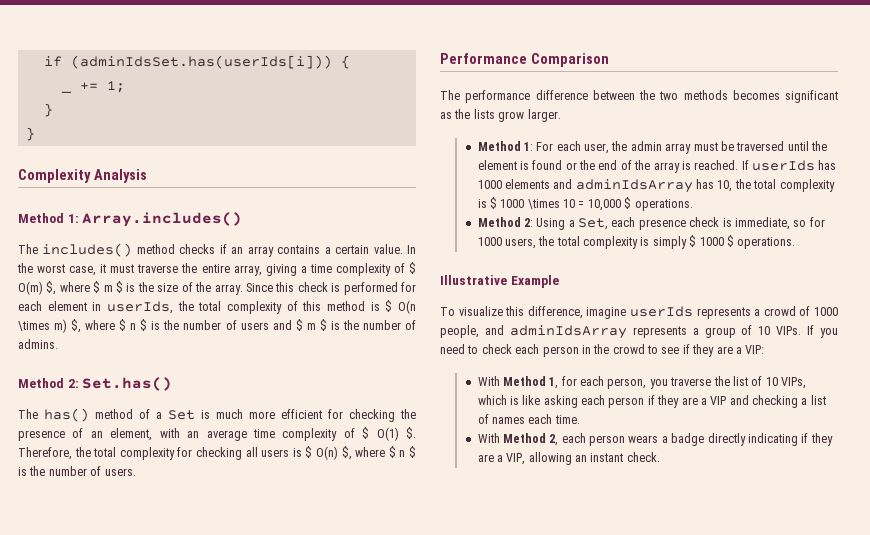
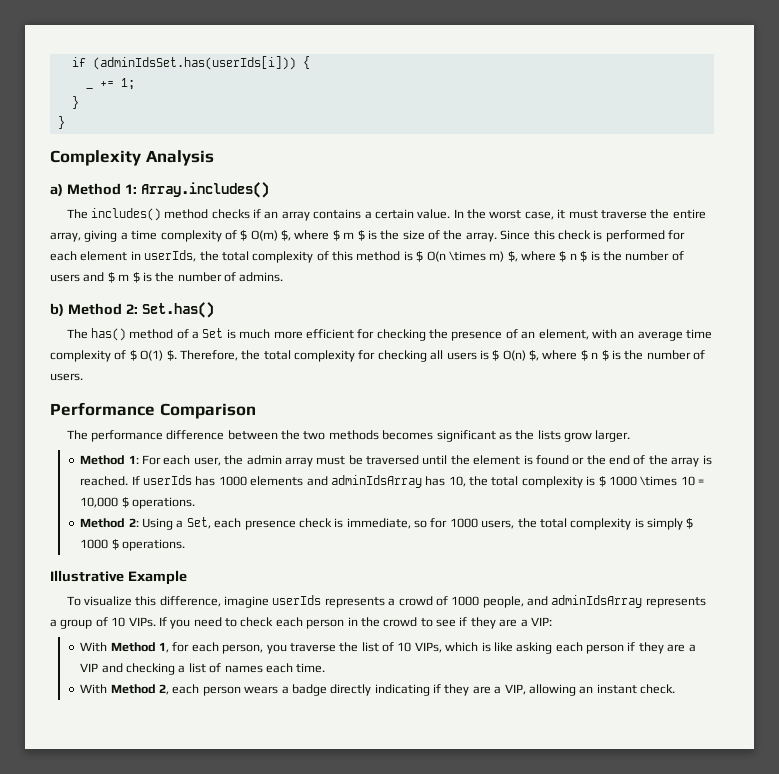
- Method 1: Array.includes()
+ a) Method 1: Array.includes()
- Method 2: Set.has()
+ b) Method 2: Set.has()

